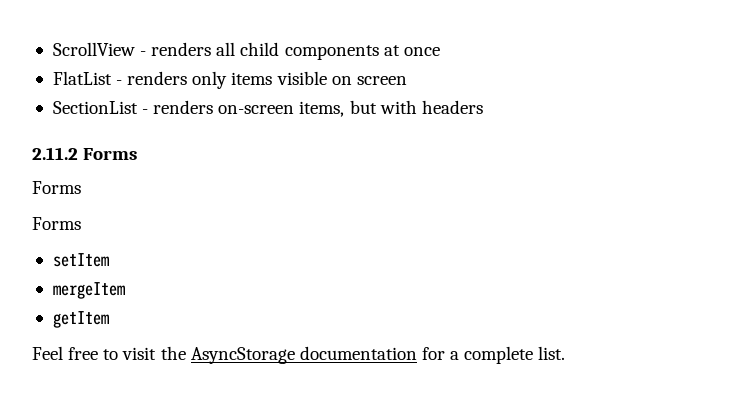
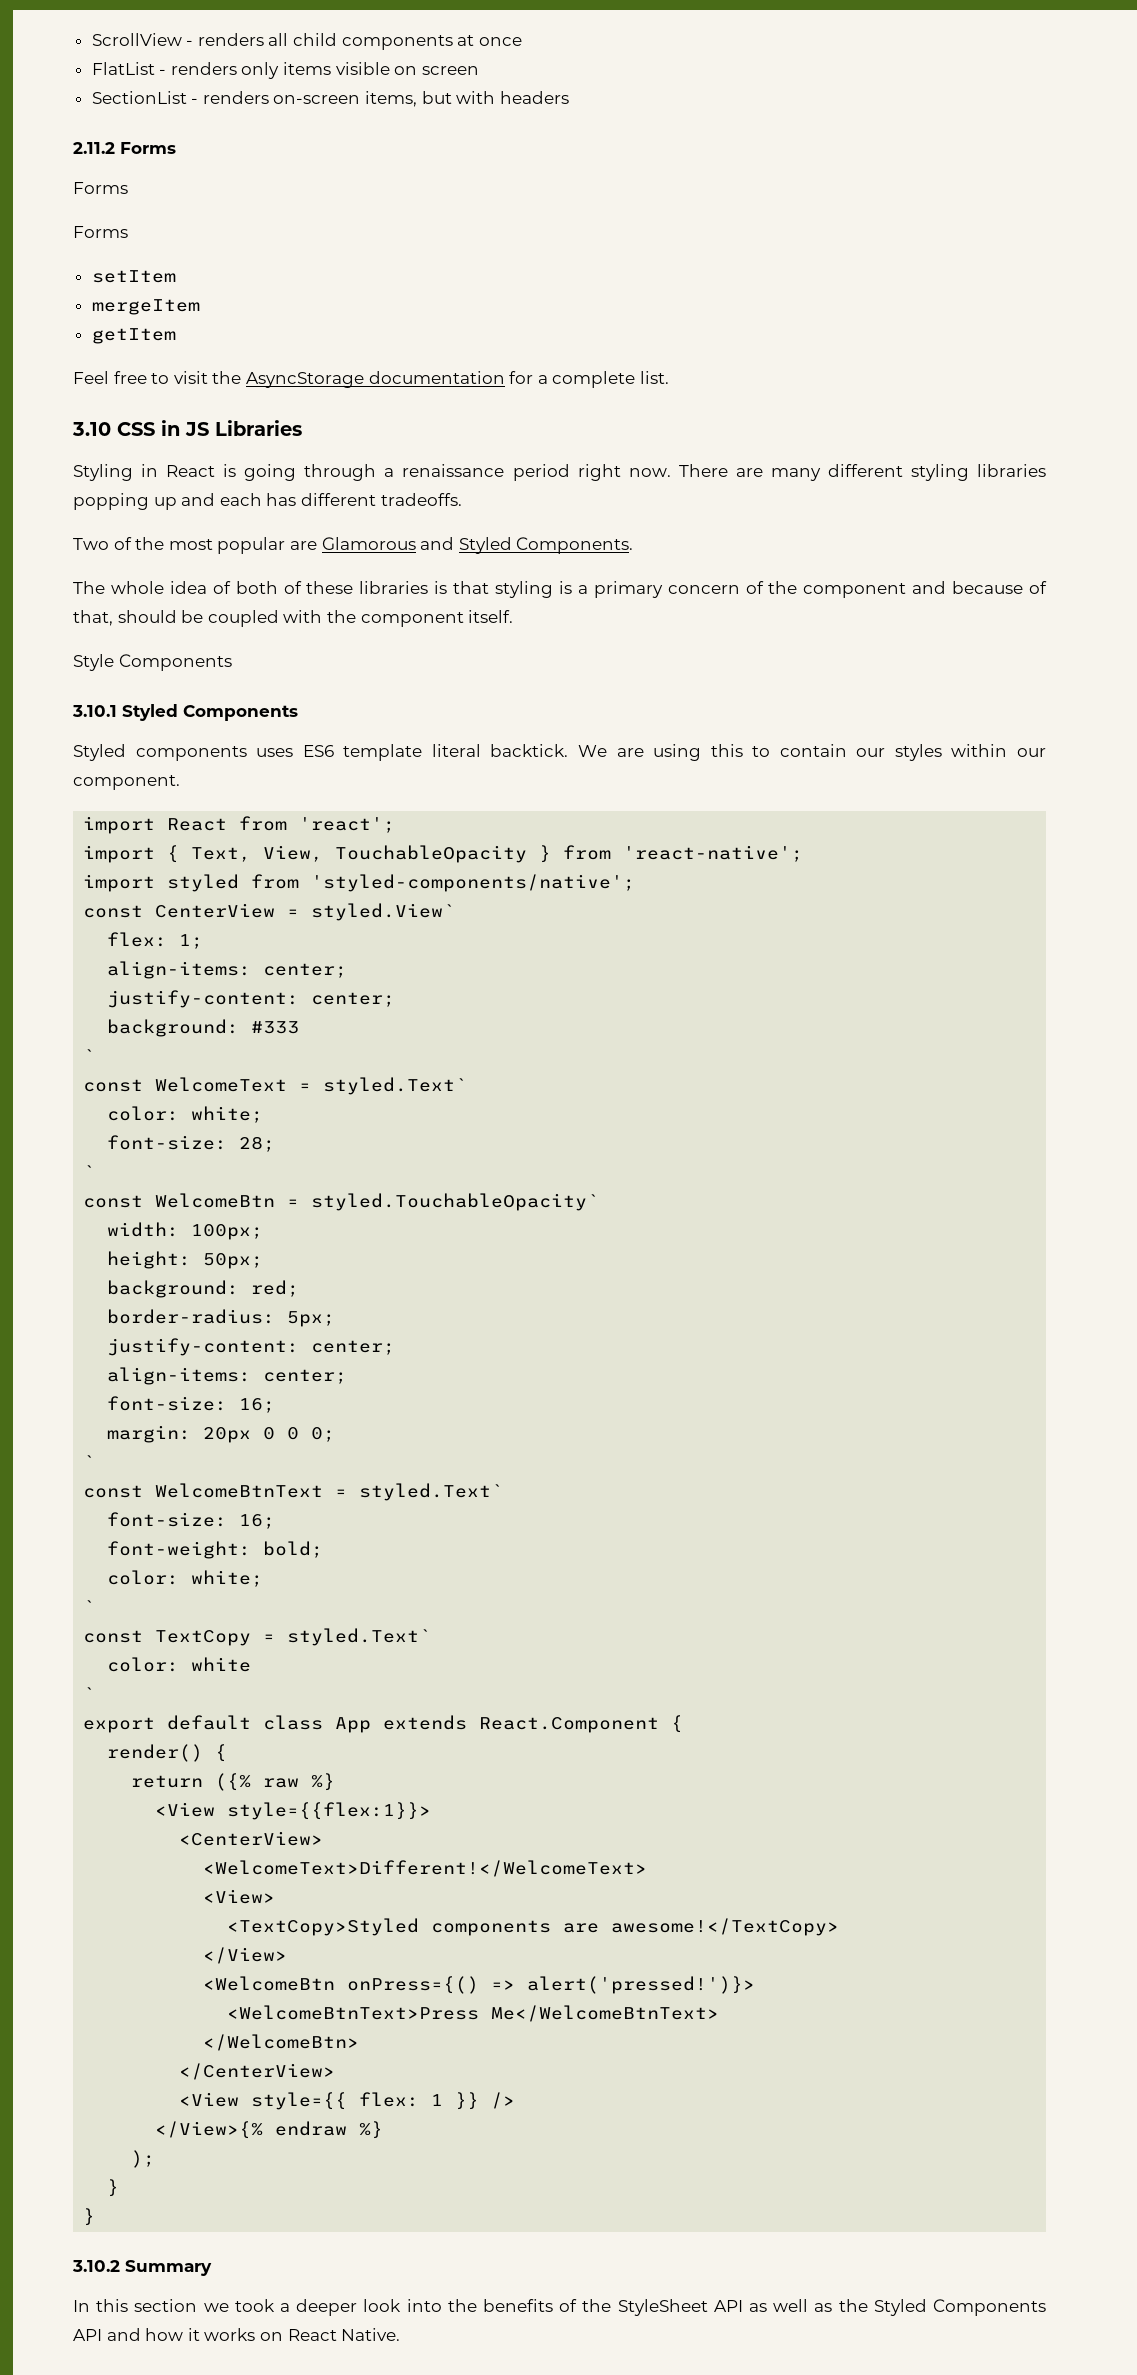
+ 3.10 CSS in JS Libraries
+ Styling in React is going through a renaissance period right now. There are many different styling libraries popping up and each has different tradeoffs.
+ Two of the most popular are Glamorous and Styled Components.
+ The whole idea of both of these libraries is that styling is a primary concern of the component and because of that, should be coupled with the component itself.
+ Style Components
+ 3.10.1 Styled Components
+ Styled components uses ES6 template literal backtick. We are using this to contain our styles within our component.
+ import React from 'react';
+ import { Text, View, TouchableOpacity } from 'react-native';
+ import styled from 'styled-components/native';
+ const CenterView = styled.View`
+ flex: 1;
+ align-items: center;
+ justify-content: center;
+ background: #333
+ `
+ const WelcomeText = styled.Text`
+ color: white;
+ font-size: 28;
+ `
+ const WelcomeBtn = styled.TouchableOpacity`
+ width: 100px;
+ height: 50px;
+ background: red;
+ border-radius: 5px;
+ justify-content: center;
+ align-items: center;
+ font-size: 16;
+ margin: 20px 0 0 0;
+ `
+ const WelcomeBtnText = styled.Text`
+ font-size: 16;
+ font-weight: bold;
+ color: white;
+ `
+ const TextCopy = styled.Text`
+ color: white
+ `
+ export default class App extends React.Component {
+ render() {
+ return ({% raw %}
+ <View style={{flex:1}}>
+ <CenterView>
+ <WelcomeText>Different!</WelcomeText>
+ <View>
+ <TextCopy>Styled components are awesome!</TextCopy>
+ </View>
+ <WelcomeBtn onPress={() => alert('pressed!')}>
+ <WelcomeBtnText>Press Me</WelcomeBtnText>
+ </WelcomeBtn>
+ </CenterView>
+ <View style={{ flex: 1 }} />
+ </View>{% endraw %}
+ );
+ }
+ }
+ 3.10.2 Summary
+ In this section we took a deeper look into the benefits of the StyleSheet API as well as the Styled Components API and how it works on React Native.

